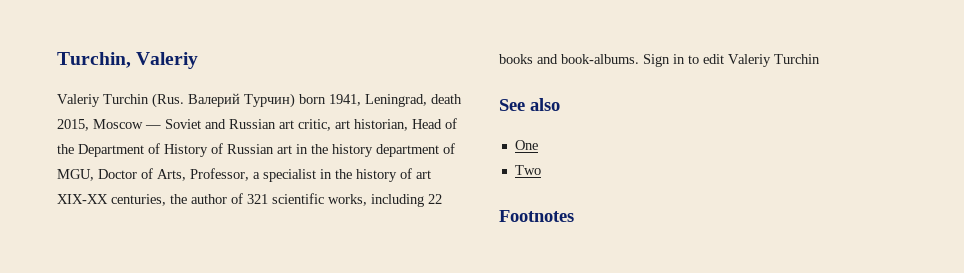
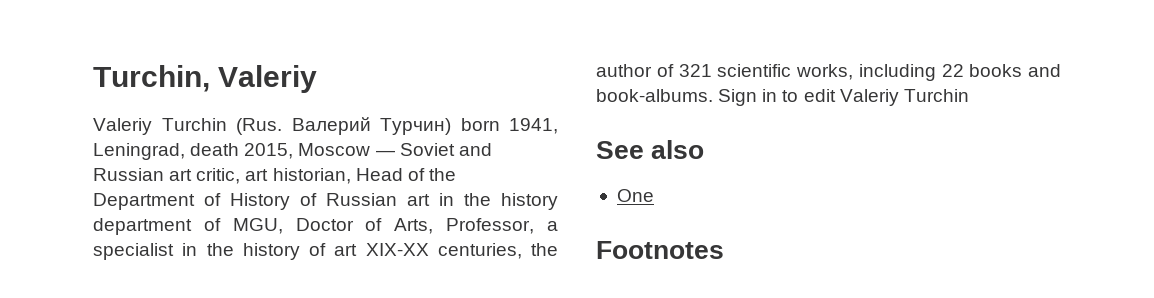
- Two

